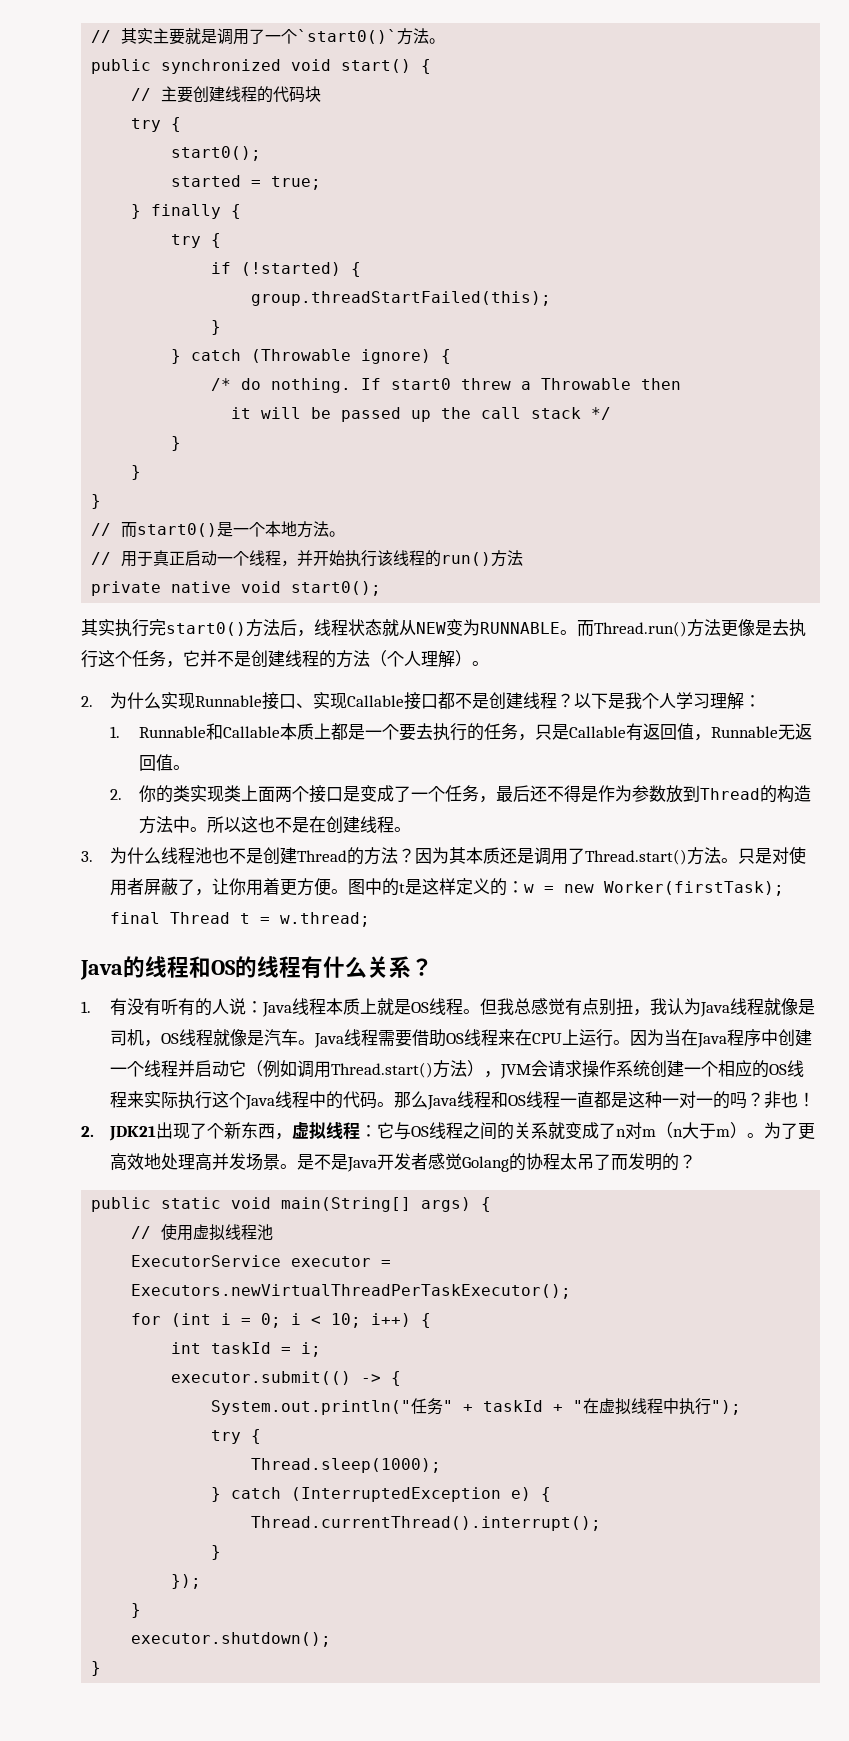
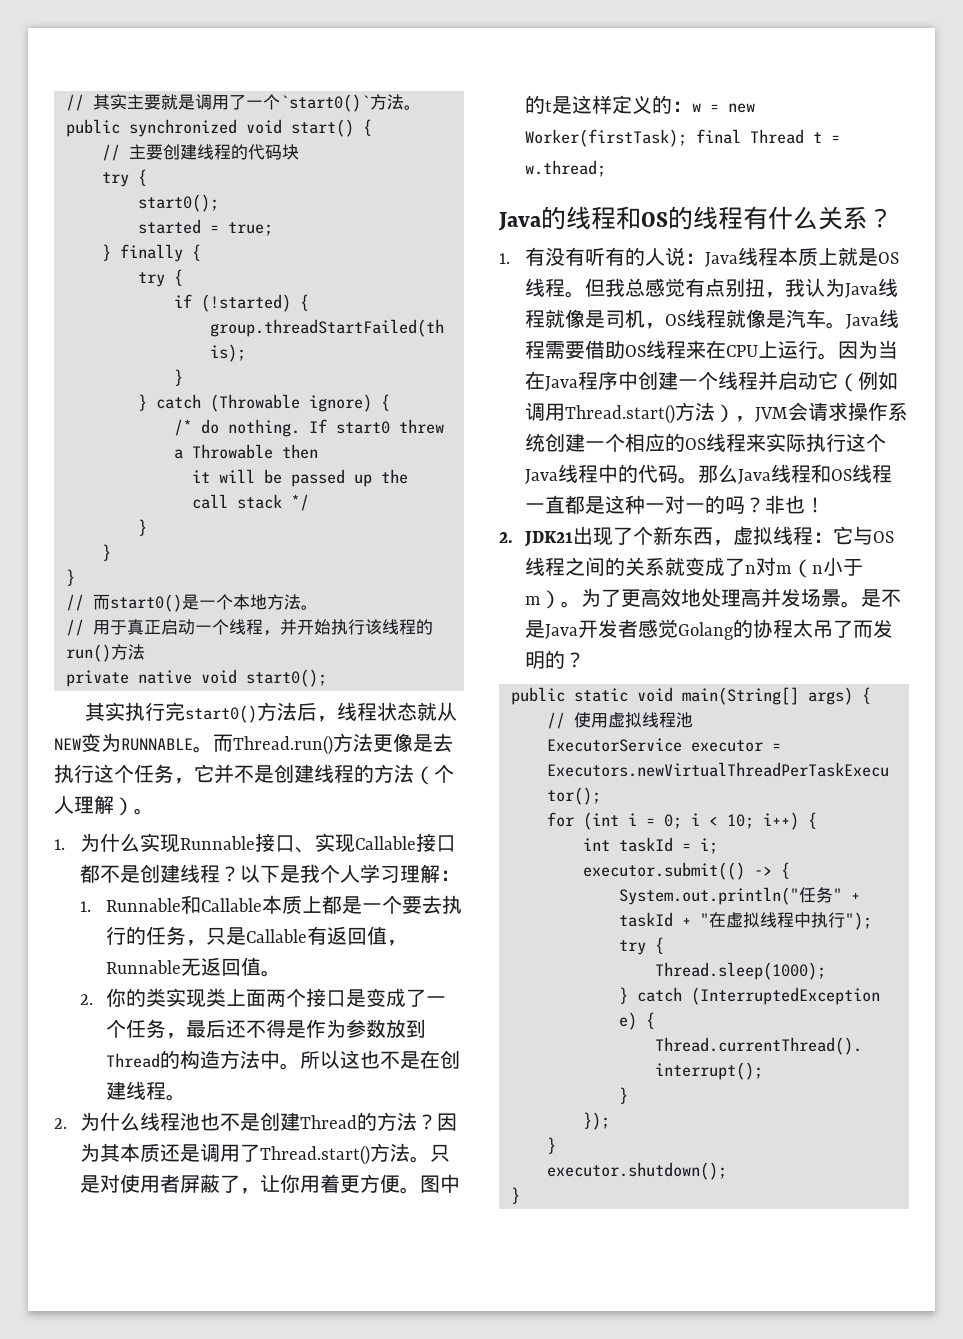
- 2.为什么实现Runnable接口、实现Callable接口都不是创建线程？
+ 1.为什么实现Runnable接口、实现Callable接口都不是创建线程？
- 3.为什么线程池也不是创建Thread的方法？
+ 2.为什么线程池也不是创建Thread的方法？
- 2. JDK21出现了个新东西，虚拟线程：它与OS线程之间的关系就变成了n对m（n大于m）。
+ 2. JDK21出现了个新东西，虚拟线程：它与OS线程之间的关系就变成了n对m（n小于m）。

